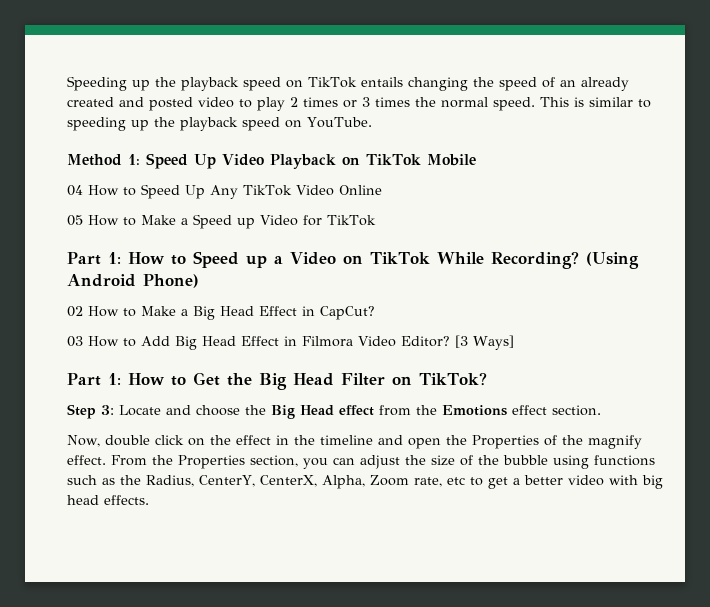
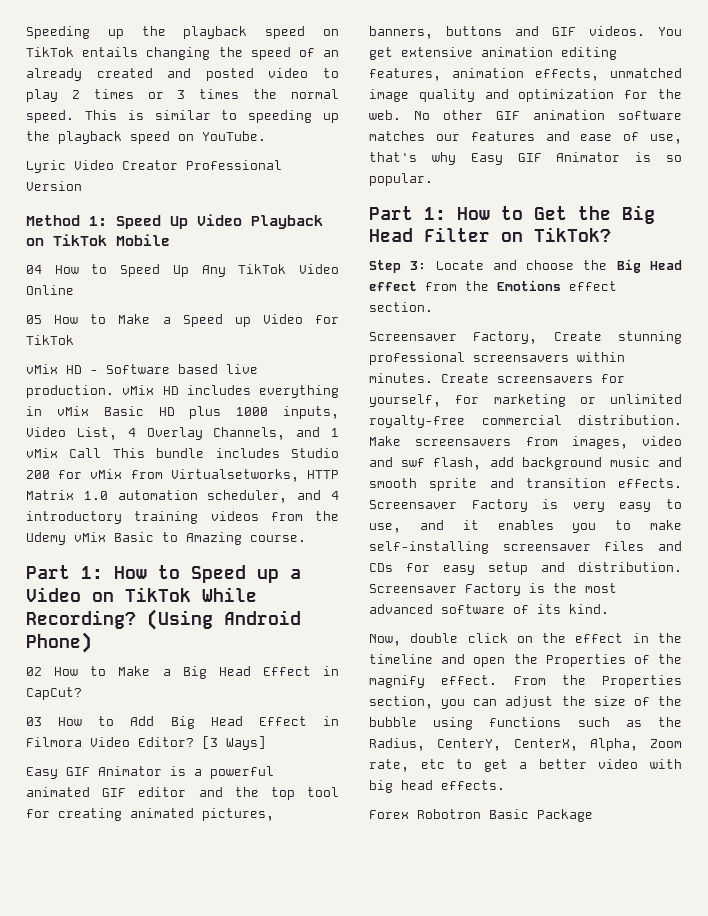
+ Lyric Video Creator Professional Version
+ vMix HD - Software based live production. vMix HD includes everything in vMix Basic HD plus 1000 inputs, Video List, 4 Overlay Channels, and 1 vMix Call This bundle includes Studio 200 for vMix from Virtualsetworks, HTTP Matrix 1.0 automation scheduler, and 4 introductory training videos from the Udemy vMix Basic to Amazing course.
+ Easy GIF Animator is a powerful animated GIF editor and the top tool for creating animated pictures, banners, buttons and GIF videos. You get extensive animation editing features, animation effects, unmatched image quality and optimization for the web. No other GIF animation software matches our features and ease of use, that's why Easy GIF Animator is so popular.
+ Screensaver Factory, Create stunning professional screensavers within minutes. Create screensavers for yourself, for marketing or unlimited royalty-free commercial distribution. Make screensavers from images, video and swf flash, add background music and smooth sprite and transition effects. Screensaver Factory is very easy to use, and it enables you to make self-installing screensaver files and CDs for easy setup and distribution. Screensaver Factory is the most advanced software of its kind.
+ Forex Robotron Basic Package

